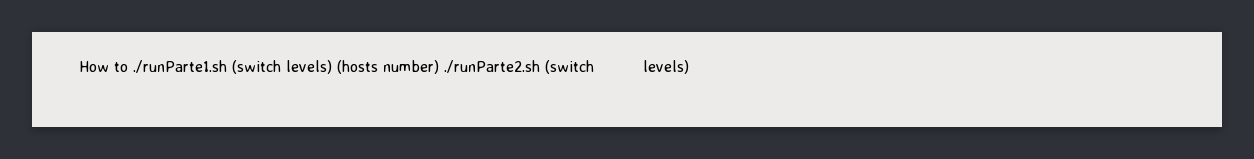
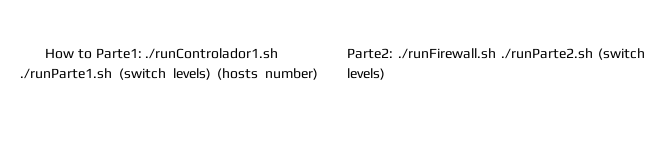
- How to ./runParte1.sh (switch levels) (hosts number) ./runParte2.sh (switch levels)
+ How to Parte1: ./runControlador1.sh ./runParte1.sh (switch levels) (hosts number) Parte2: ./runFirewall.sh ./runParte2.sh (switch levels)

